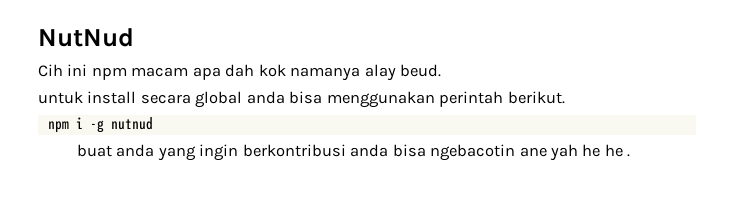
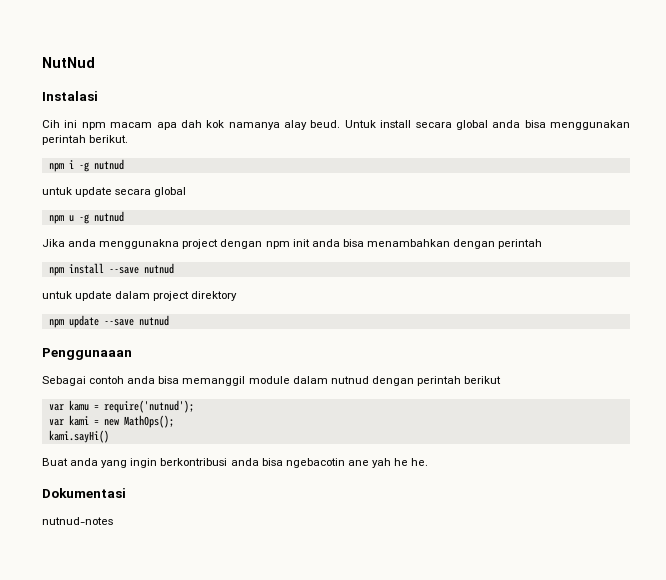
+ Instalasi
- Cih ini npm macam apa dah kok namanya alay beud.
- untuk install secara global anda bisa menggunakan perintah berikut.
+ Cih ini npm macam apa dah kok namanya alay beud. Untuk install secara global anda bisa menggunakan perintah berikut.
- buat anda yang ingin berkontribusi anda bisa ngebacotin ane yah he he .
+ untuk update secara global
+ npm u -g nutnud
+ Jika anda menggunakna project dengan npm init anda bisa menambahkan dengan perintah
+ npm install --save nutnud
+ untuk update dalam project direktory
+ npm update --save nutnud
+ Penggunaaan
+ Sebagai contoh anda bisa memanggil module dalam nutnud dengan perintah berikut
+ var kamu = require('nutnud');
+ var kami = new MathOps();
+ kami.sayHi()
+ Buat anda yang ingin berkontribusi anda bisa ngebacotin ane yah he he.
+ Dokumentasi
+ nutnud-notes

